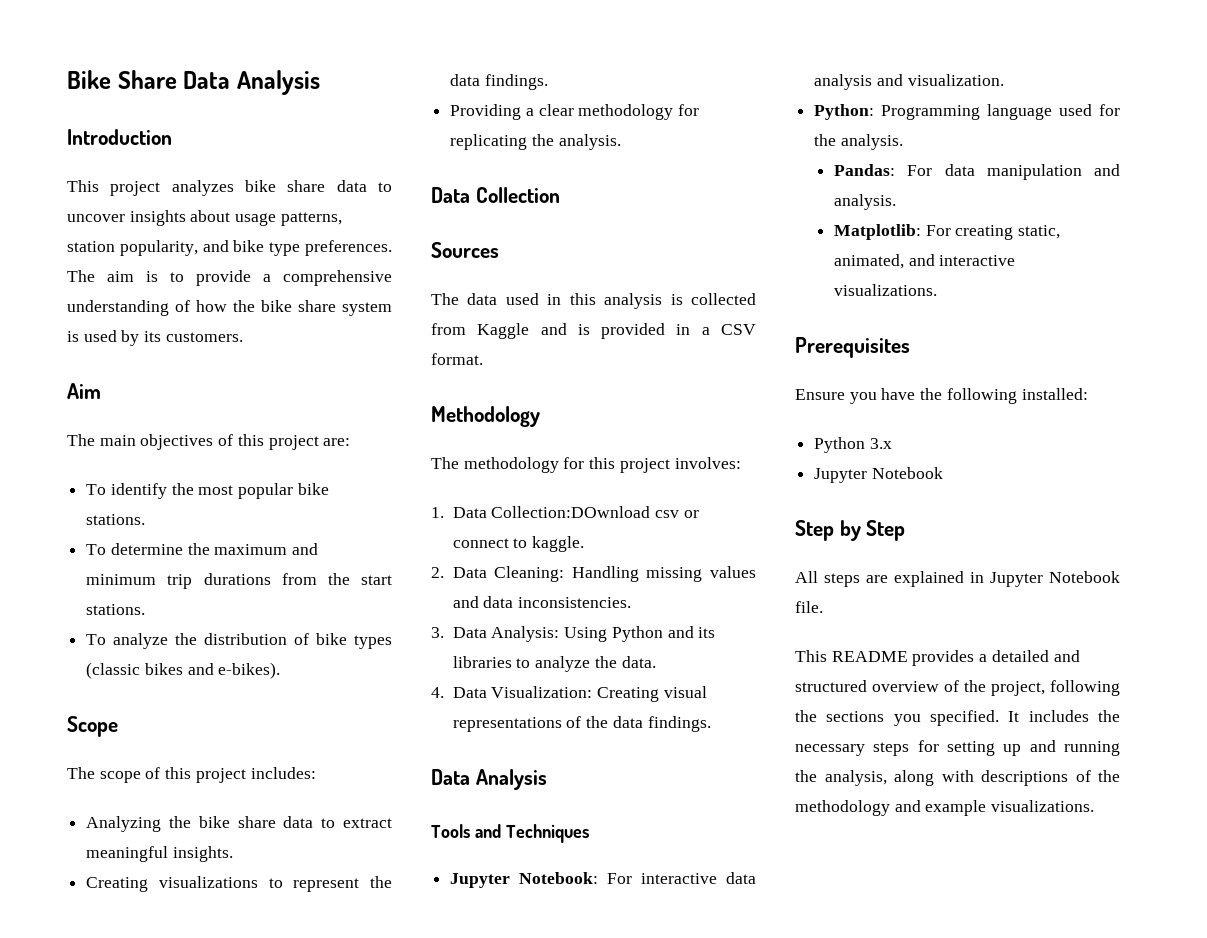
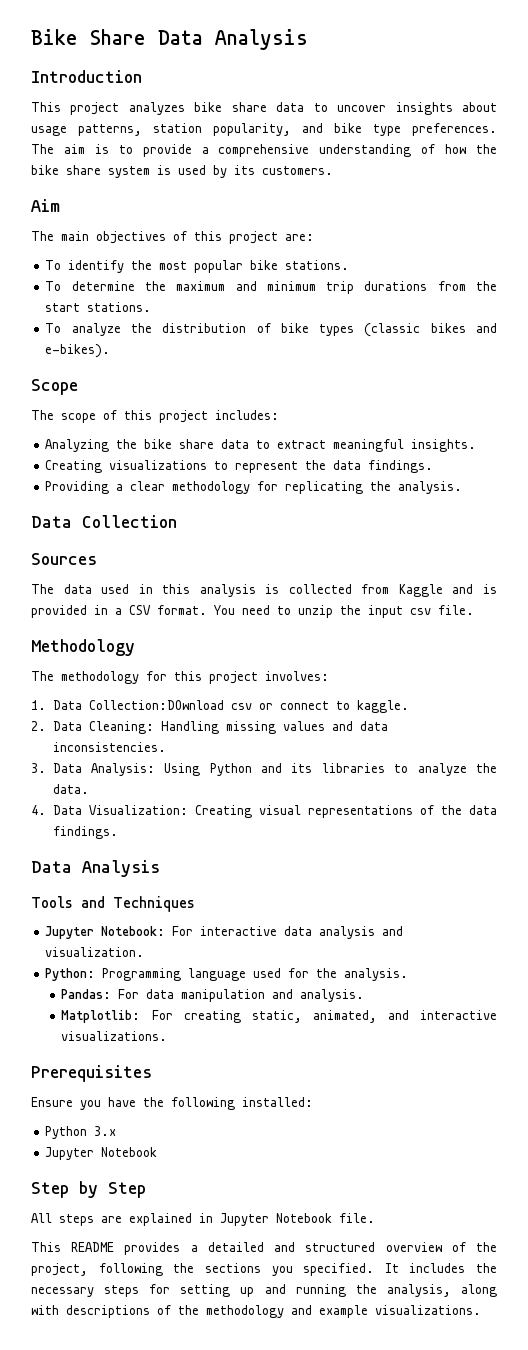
+ You need to unzip the input csv file.

